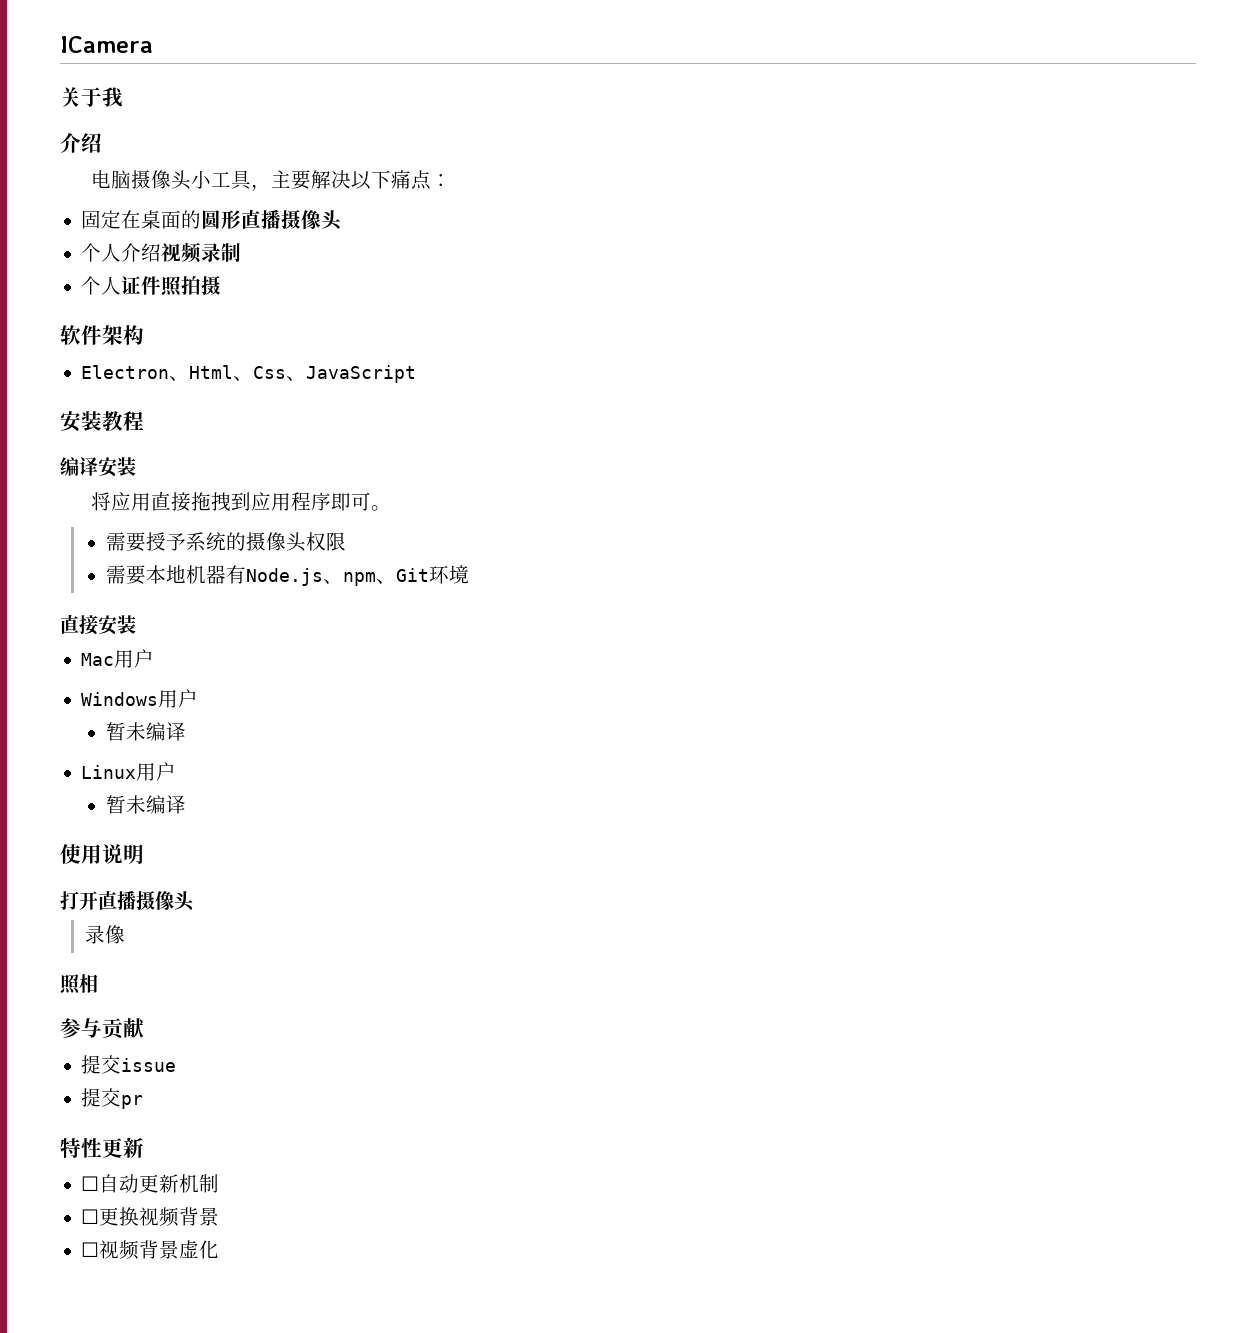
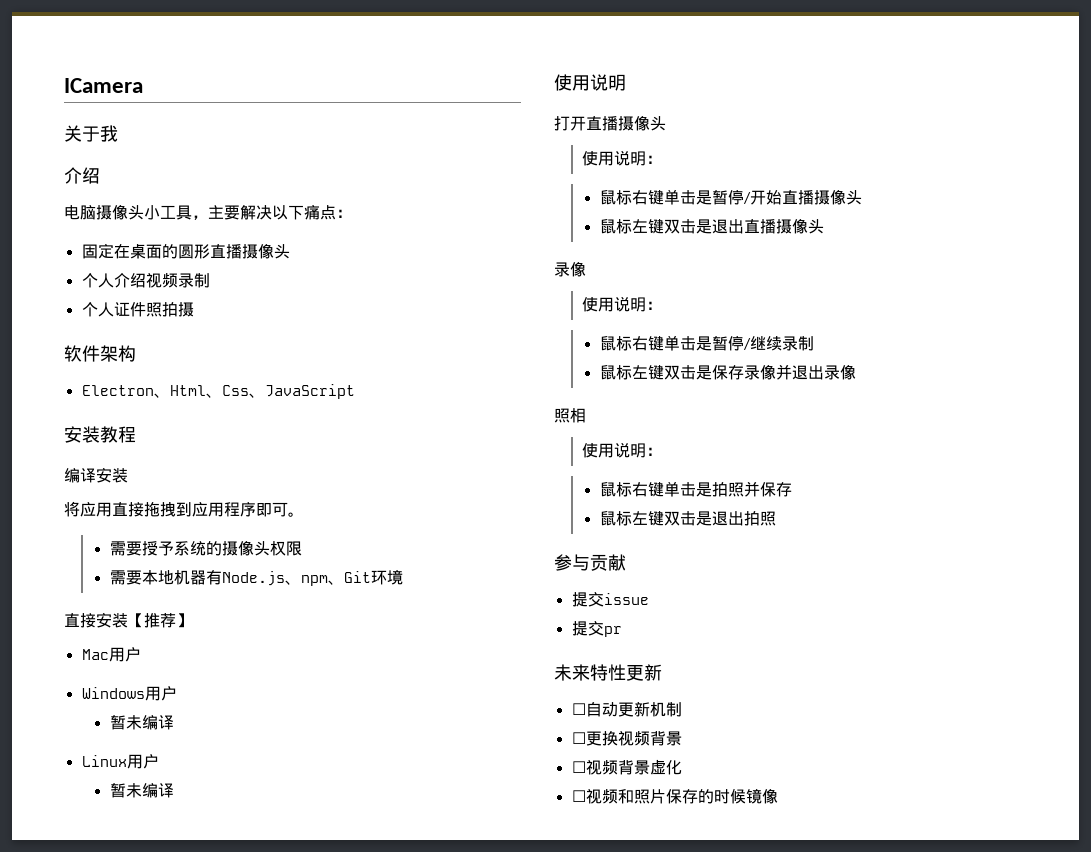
- 直接安装
+ 直接安装【推荐】
  打开直播摄像头
+ 使用说明：
+ 鼠标右键单击是暂停/开始直播摄像头
+ 鼠标左键双击是退出直播摄像头
  录像
+ 使用说明：
+ 鼠标右键单击是暂停/继续录制
+ 鼠标左键双击是保存录像并退出录像
  照相
+ 使用说明：
+ 鼠标右键单击是拍照并保存
+ 鼠标左键双击是退出拍照
- 特性更新
+ 未来特性更新
+ ☐视频和照片保存的时候镜像

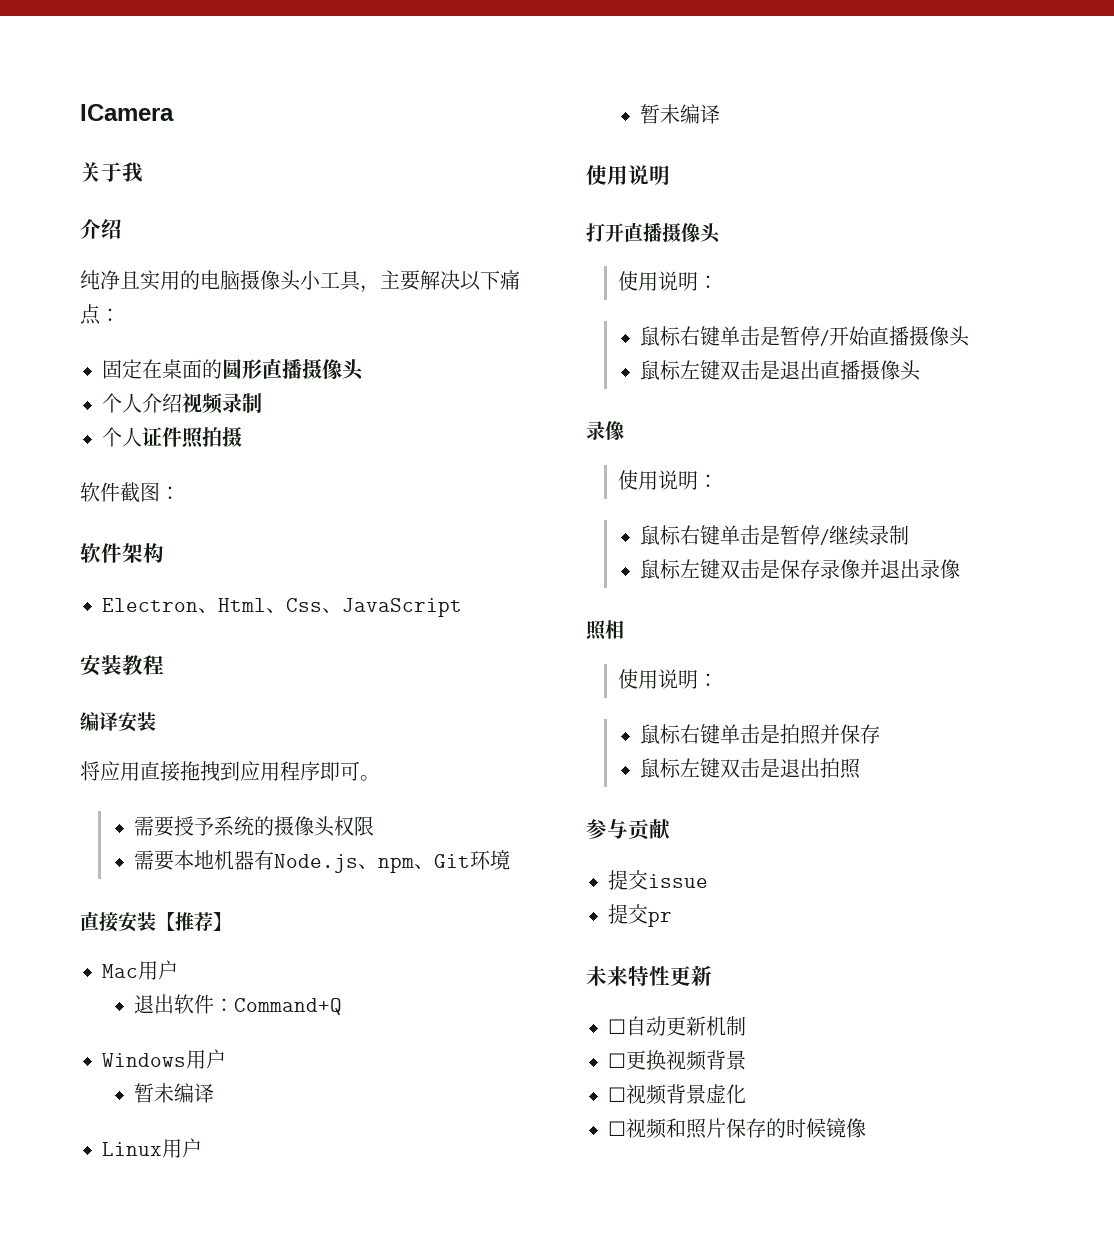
- 电脑摄像头小工具，主要解决以下痛点：
+ 纯净且实用的电脑摄像头小工具，主要解决以下痛点：
+ 软件截图：
+ 退出软件：Command+Q

